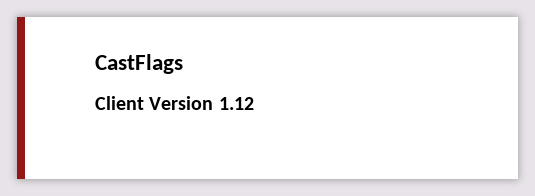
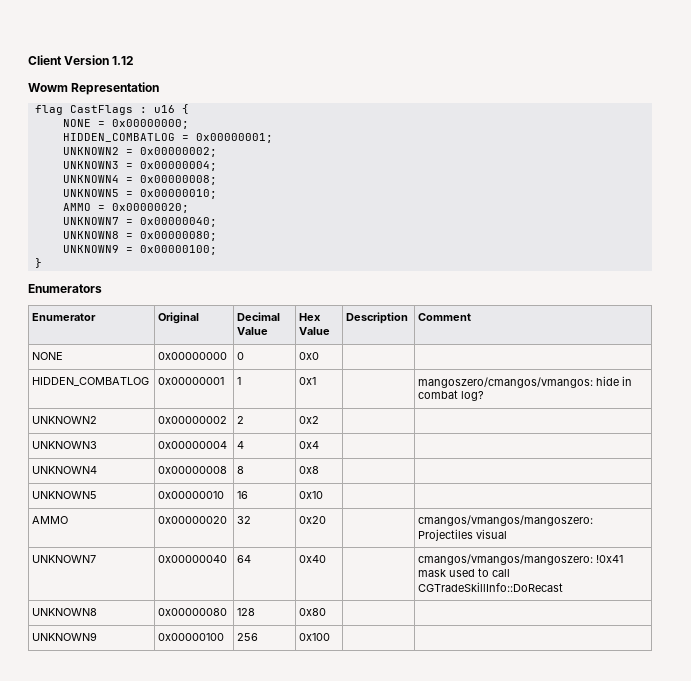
- CastFlags
+ Wowm Representation
+ flag CastFlags : u16 {
+ NONE = 0x00000000;
+ HIDDEN_COMBATLOG = 0x00000001;
+ UNKNOWN2 = 0x00000002;
+ UNKNOWN3 = 0x00000004;
+ UNKNOWN4 = 0x00000008;
+ UNKNOWN5 = 0x00000010;
+ AMMO = 0x00000020;
+ UNKNOWN7 = 0x00000040;
+ UNKNOWN8 = 0x00000080;
+ UNKNOWN9 = 0x00000100;
+ }
+ Enumerators
+ Enumerator | Original | Decimal Value | Hex Value | Description | Comment
+ NONE | 0x00000000 | 0 | 0x0 | |
+ HIDDEN_COMBATLOG | 0x00000001 | 1 | 0x1 | | mangoszero/cmangos/vmangos: hide in combat log?
+ UNKNOWN2 | 0x00000002 | 2 | 0x2 | |
+ UNKNOWN3 | 0x00000004 | 4 | 0x4 | |
+ UNKNOWN4 | 0x00000008 | 8 | 0x8 | |
+ UNKNOWN5 | 0x00000010 | 16 | 0x10 | |
+ AMMO | 0x00000020 | 32 | 0x20 | | cmangos/vmangos/mangoszero: Projectiles visual
+ UNKNOWN7 | 0x00000040 | 64 | 0x40 | | cmangos/vmangos/mangoszero: !0x41 mask used to call CGTradeSkillInfo::DoRecast
+ UNKNOWN8 | 0x00000080 | 128 | 0x80 | |
+ UNKNOWN9 | 0x00000100 | 256 | 0x100 | |

